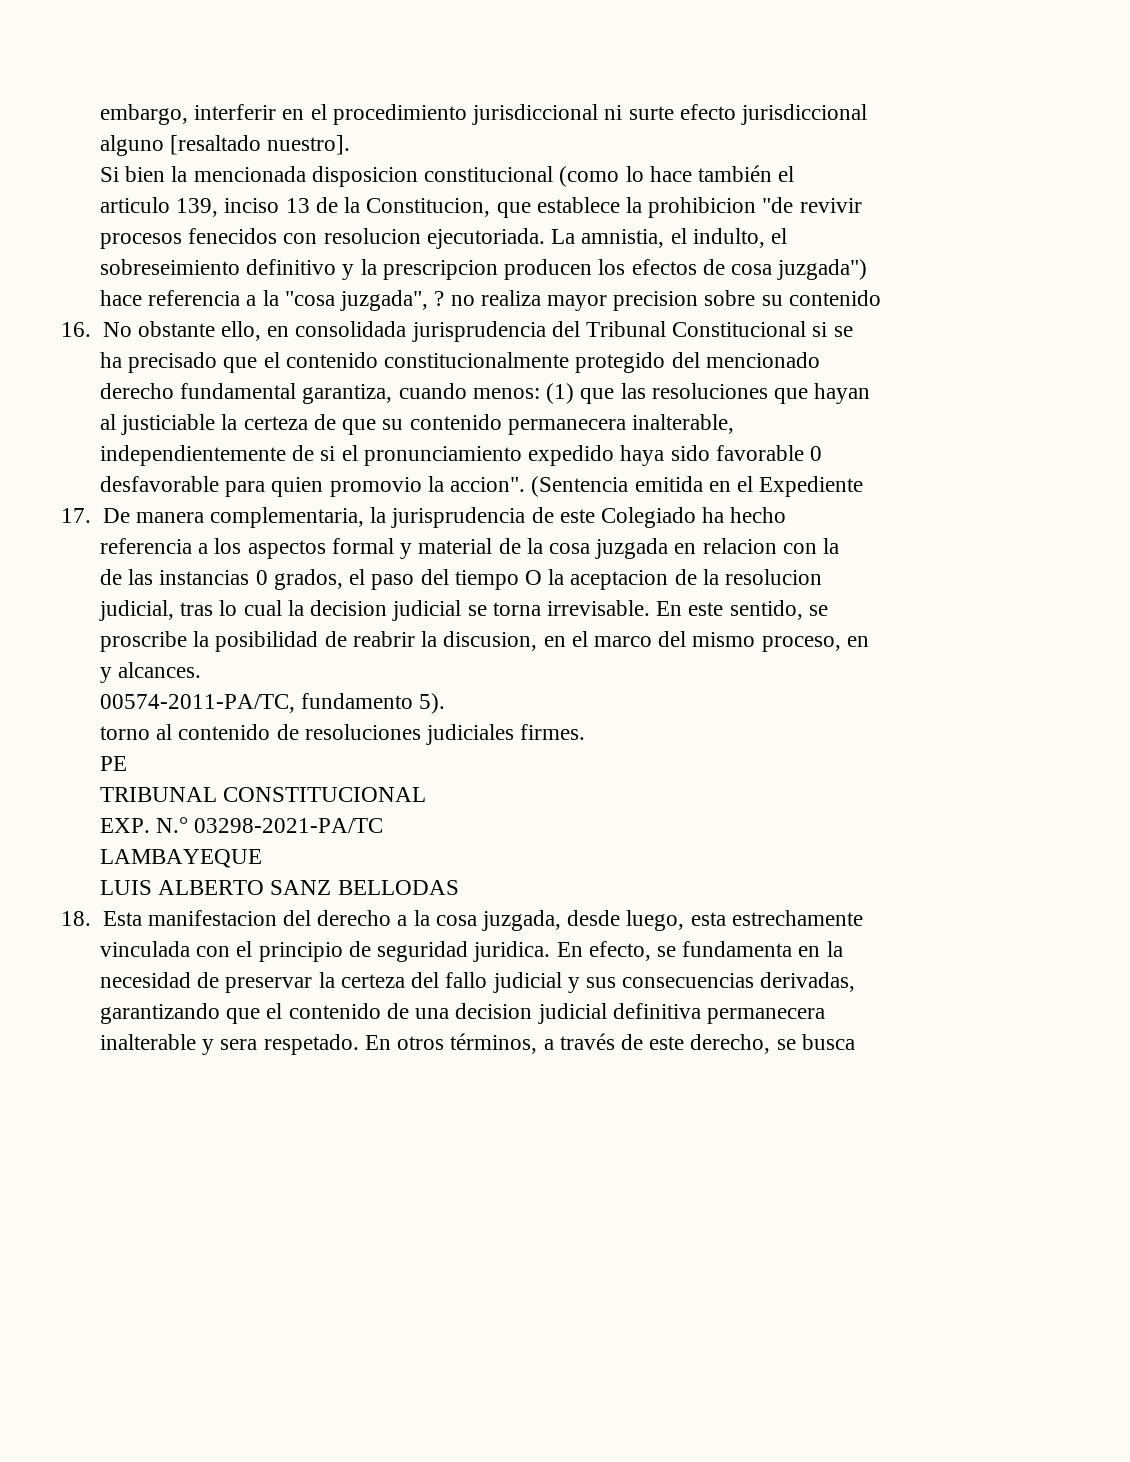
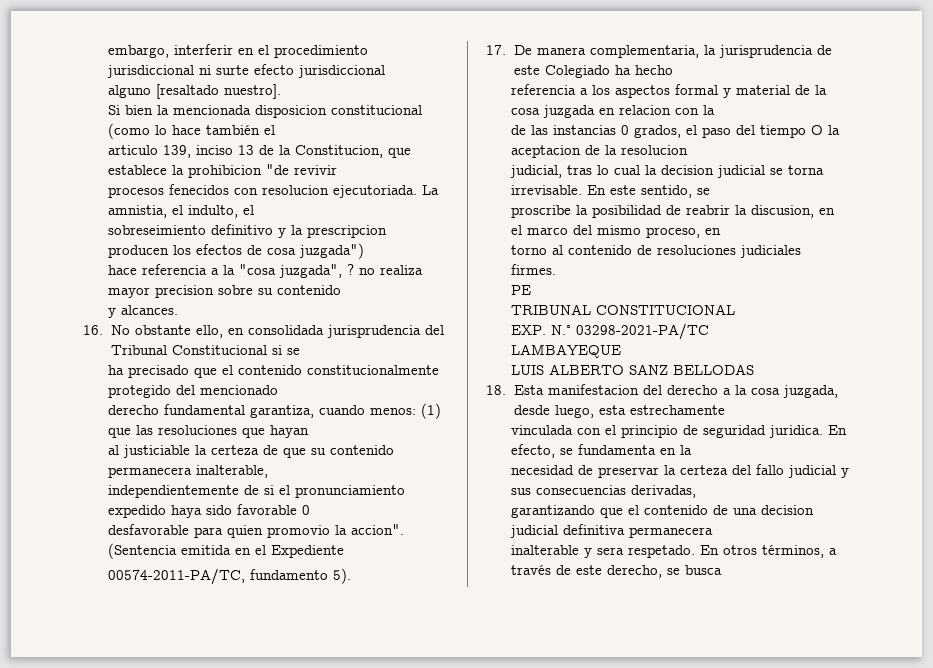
+ y alcances.
+ 00574-2011-PA/TC, fundamento 5).
- y alcances.
- 00574-2011-PA/TC, fundamento 5).

